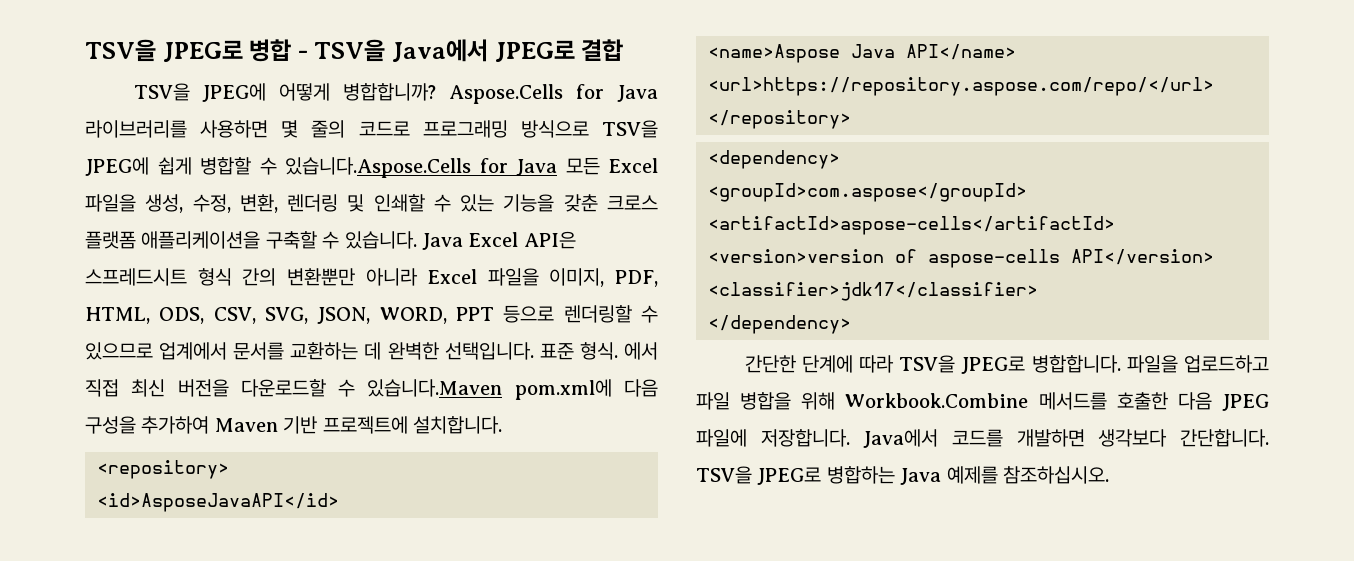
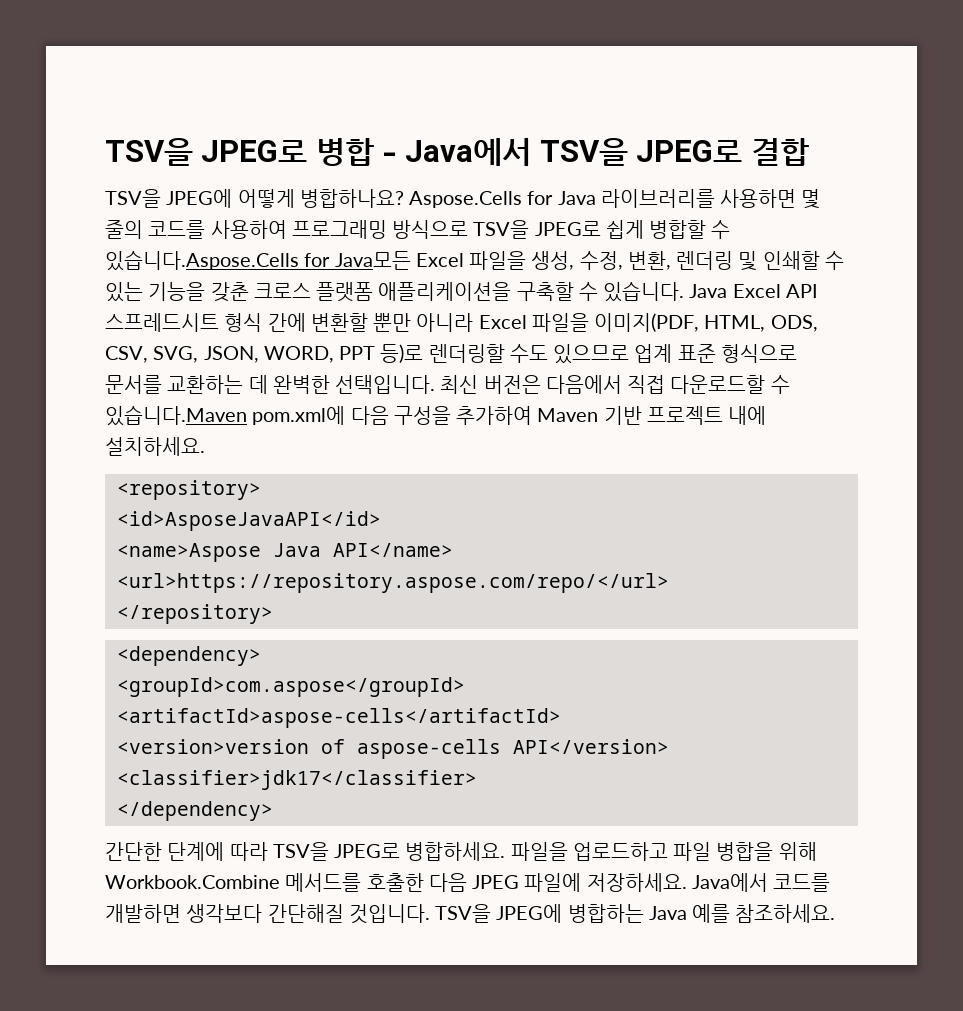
- TSV을 JPEG로 병합 - TSV을 Java에서 JPEG로 결합
+ TSV을 JPEG로 병합 - Java에서 TSV을 JPEG로 결합
- TSV을 JPEG에 어떻게 병합합니까?
+ TSV을 JPEG에 어떻게 병합하나요?
- Aspose.Cells for Java 라이브러리를 사용하면 몇 줄의 코드로 프로그래밍 방식으로 TSV을 JPEG에 쉽게 병합할 수 있습니다.Aspose.Cells for Java 모든 Excel 파일을 생성, 수정, 변환, 렌더링 및 인쇄할 수 있는 기능을 갖춘 크로스 플랫폼 애플리케이션을 구축할 수 있습니다.
+ Aspose.Cells for Java 라이브러리를 사용하면 몇 줄의 코드를 사용하여 프로그래밍 방식으로 TSV을 JPEG로 쉽게 병합할 수 있습니다.Aspose.Cells for Java모든 Excel 파일을 생성, 수정, 변환, 렌더링 및 인쇄할 수 있는 기능을 갖춘 크로스 플랫폼 애플리케이션을 구축할 수 있습니다.
- Java Excel API은 스프레드시트 형식 간의 변환뿐만 아니라 Excel 파일을 이미지, PDF, HTML, ODS, CSV, SVG, JSON, WORD, PPT 등으로 렌더링할 수 있으므로 업계에서 문서를 교환하는 데 완벽한 선택입니다.
+ Java Excel API 스프레드시트 형식 간에 변환할 뿐만 아니라 Excel 파일을 이미지(PDF, HTML, ODS, CSV, SVG, JSON, WORD, PPT 등)로 렌더링할 수도 있으므로 업계 표준 형식으로 문서를 교환하는 데 완벽한 선택입니다.
- 표준 형식. 에서 직접 최신 버전을 다운로드할 수 있습니다.Maven pom.xml에 다음 구성을 추가하여 Maven 기반 프로젝트에 설치합니다.
+ 최신 버전은 다음에서 직접 다운로드할 수 있습니다.Maven pom.xml에 다음 구성을 추가하여 Maven 기반 프로젝트 내에 설치하세요.
- 간단한 단계에 따라 TSV을 JPEG로 병합합니다.
+ 간단한 단계에 따라 TSV을 JPEG로 병합하세요.
- 파일을 업로드하고 파일 병합을 위해 Workbook.Combine 메서드를 호출한 다음 JPEG 파일에 저장합니다.
+ 파일을 업로드하고 파일 병합을 위해 Workbook.Combine 메서드를 호출한 다음 JPEG 파일에 저장하세요.
- Java에서 코드를 개발하면 생각보다 간단합니다. TSV을 JPEG로 병합하는 Java 예제를 참조하십시오.
+ Java에서 코드를 개발하면 생각보다 간단해질 것입니다. TSV을 JPEG에 병합하는 Java 예를 참조하세요.

